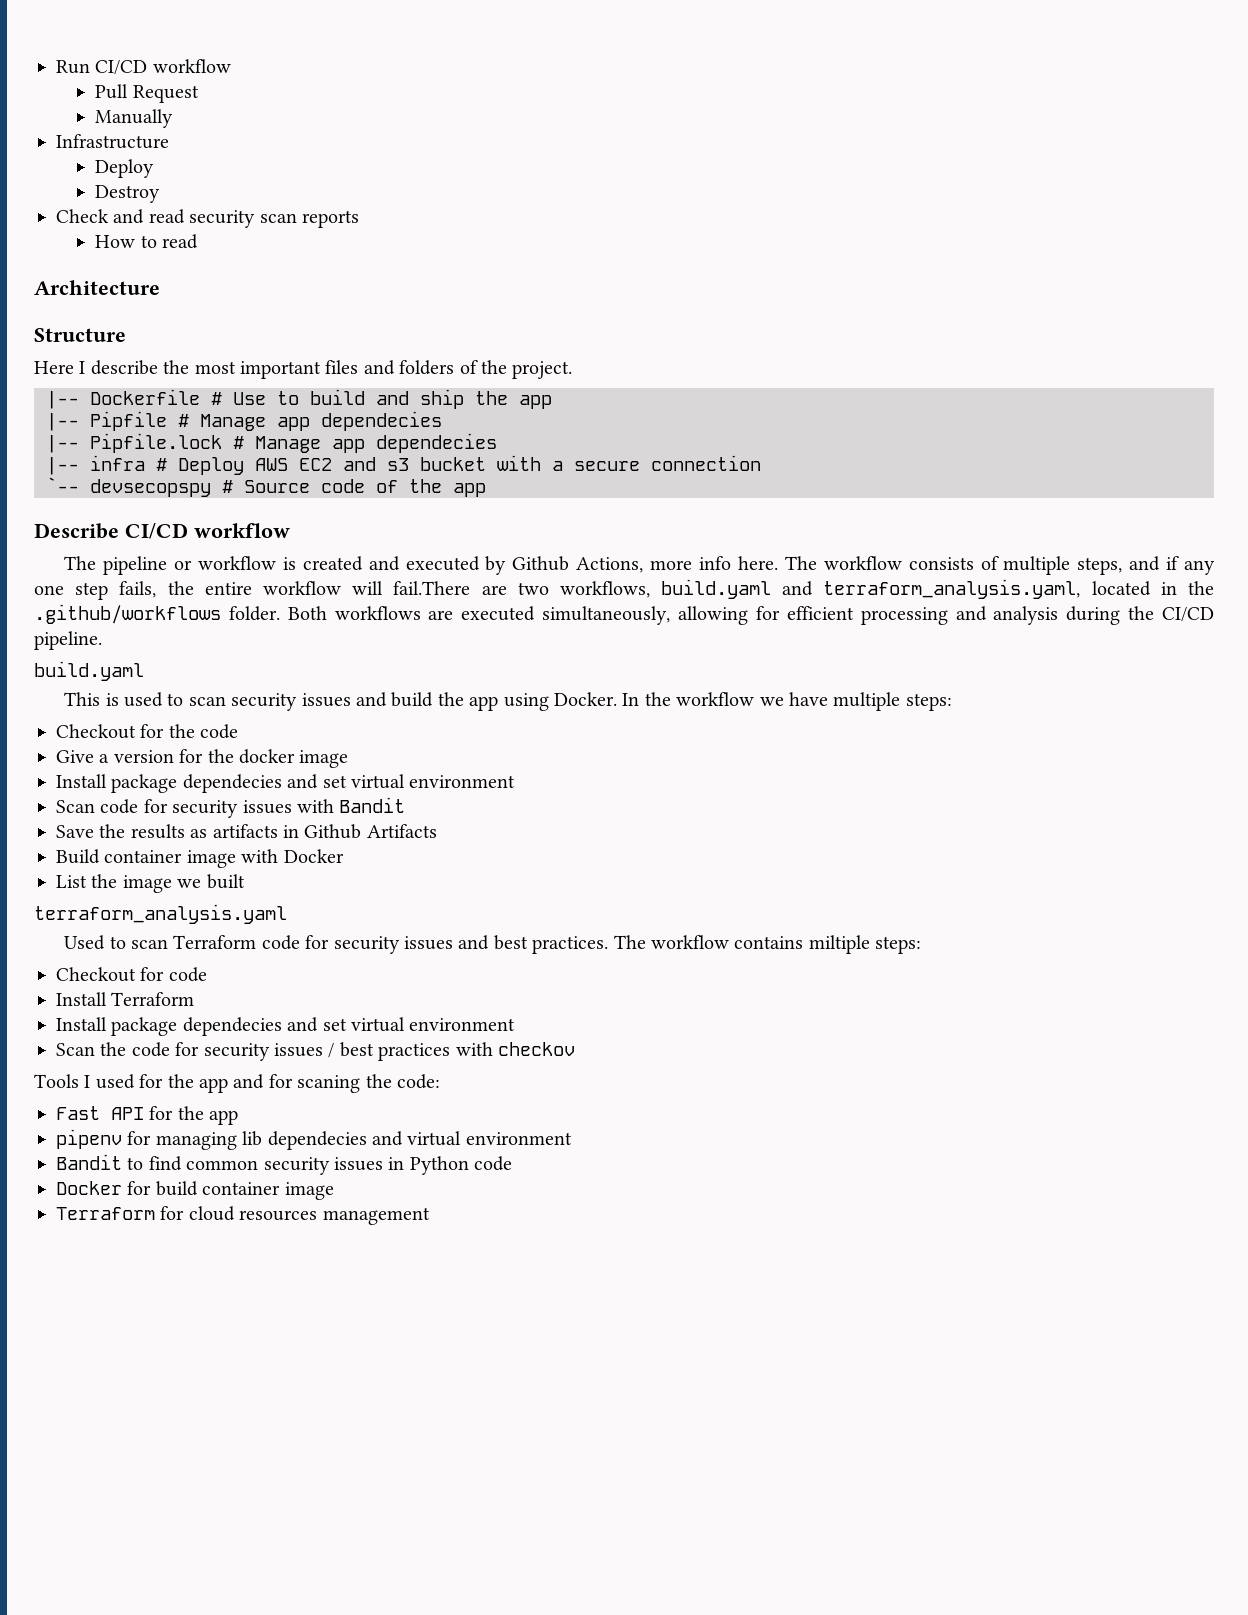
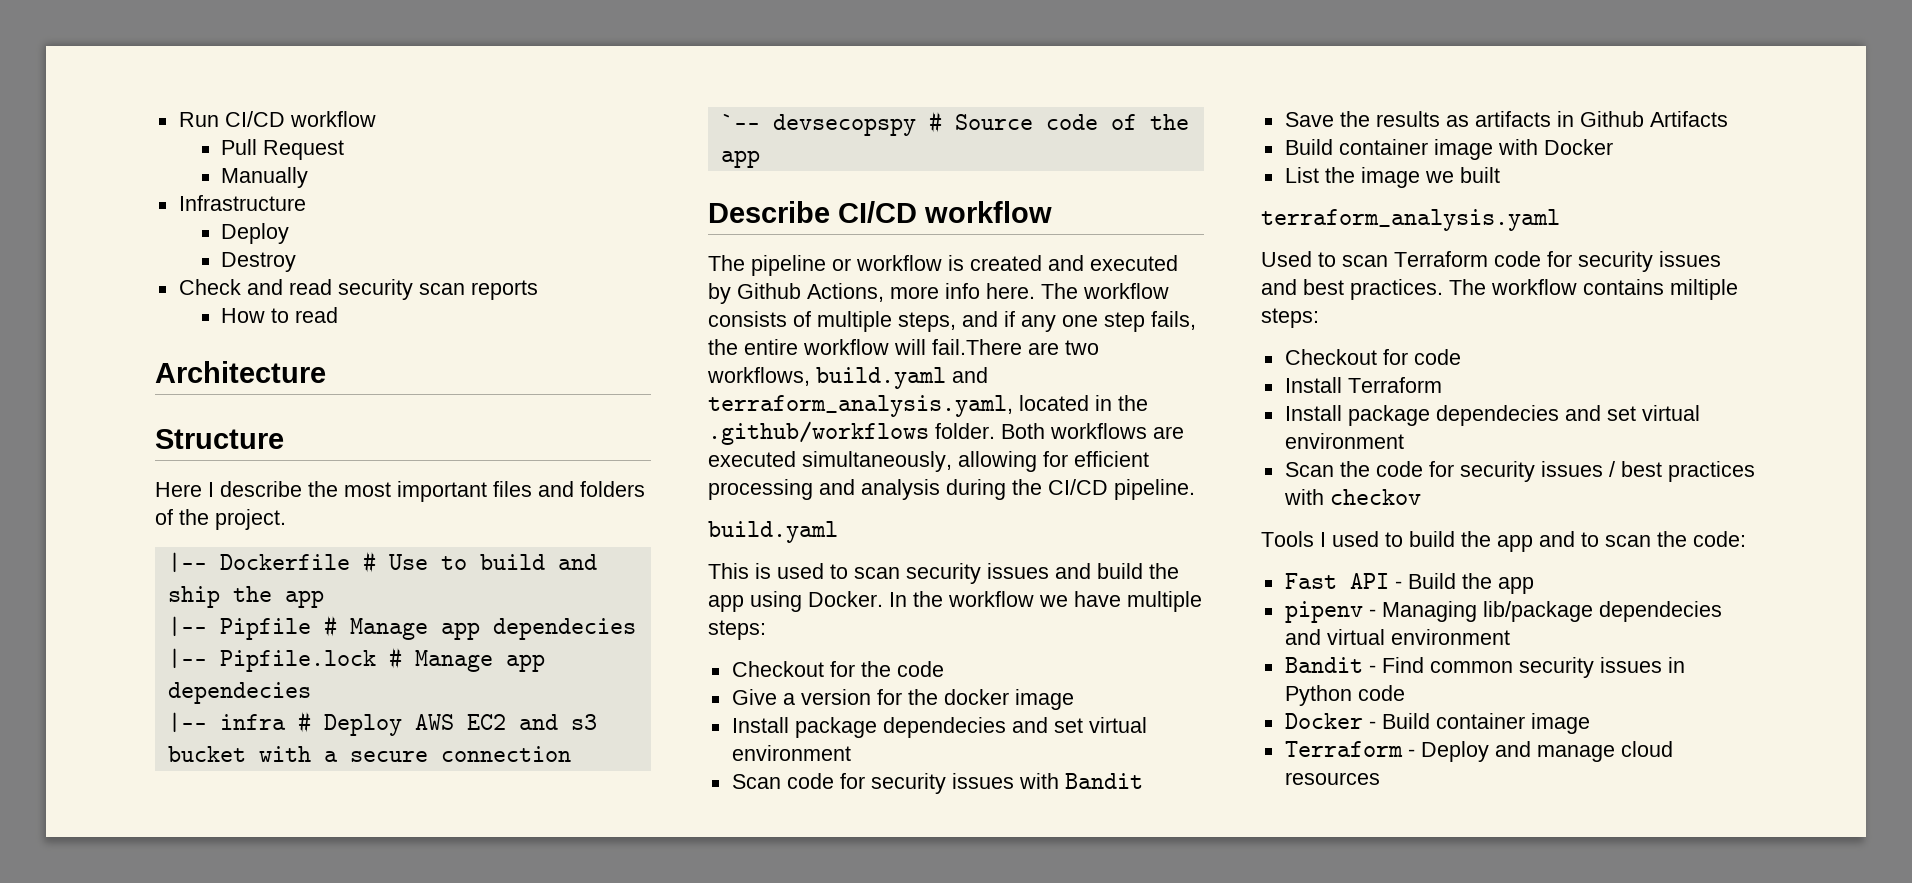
- Tools I used for the app and for scaning the code:
+ Tools I used to build the app and to scan the code:
- Fast API for the app
+ Fast API - Build the app
- pipenv for managing lib dependecies and virtual environment
+ pipenv - Managing lib/package dependecies and virtual environment
- Bandit to find common security issues in Python code
+ Bandit - Find common security issues in Python code
- Docker for build container image
+ Docker - Build container image
- Terraform for cloud resources management
+ Terraform - Deploy and manage cloud resources

